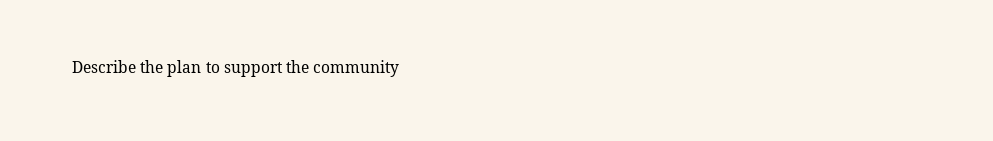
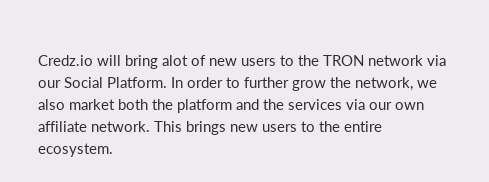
- Describe the plan to support the community
+ Credz.io will bring alot of new users to the TRON network via our Social Platform. In order to further grow the network, we also market both the platform and the services via our own affiliate network. This brings new users to the entire ecosystem.

